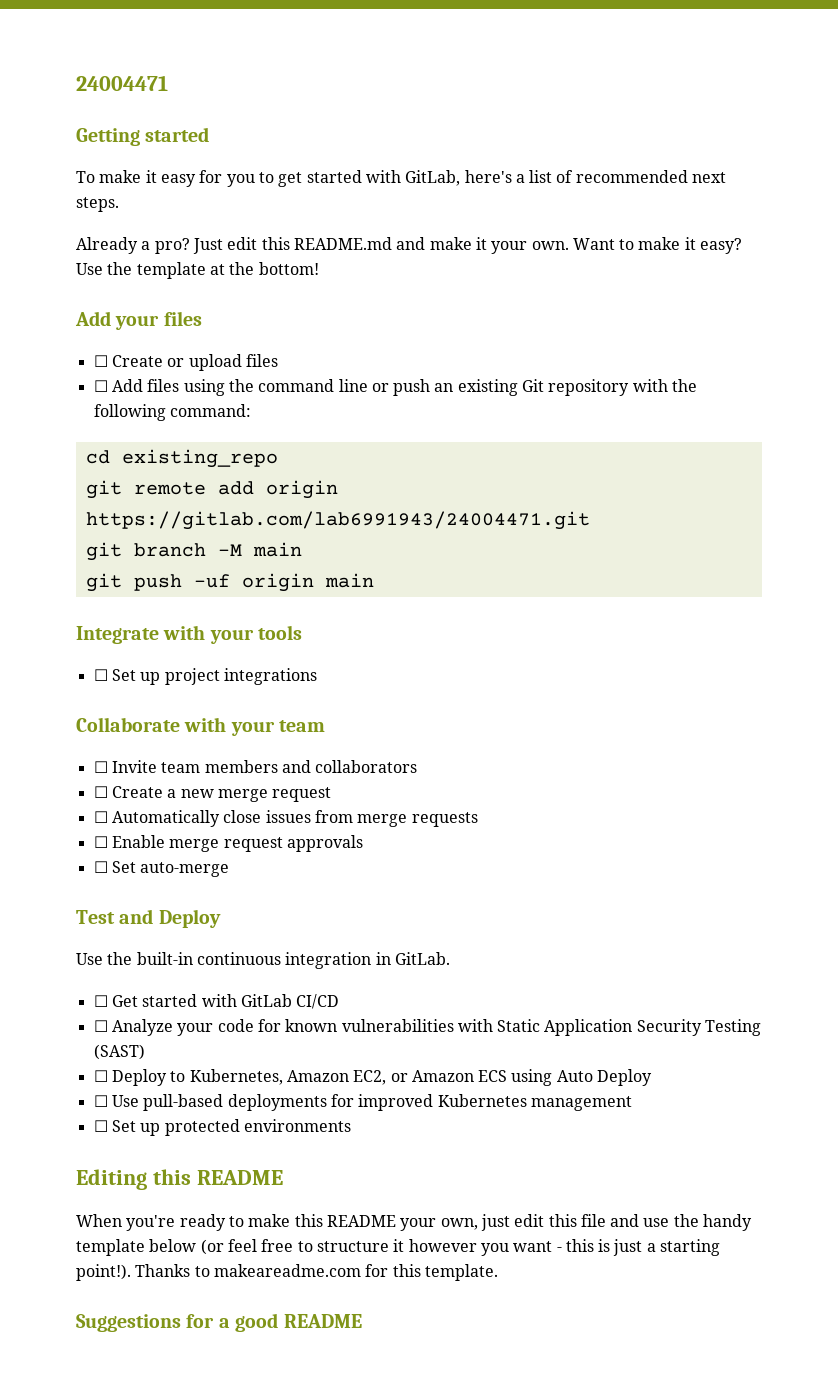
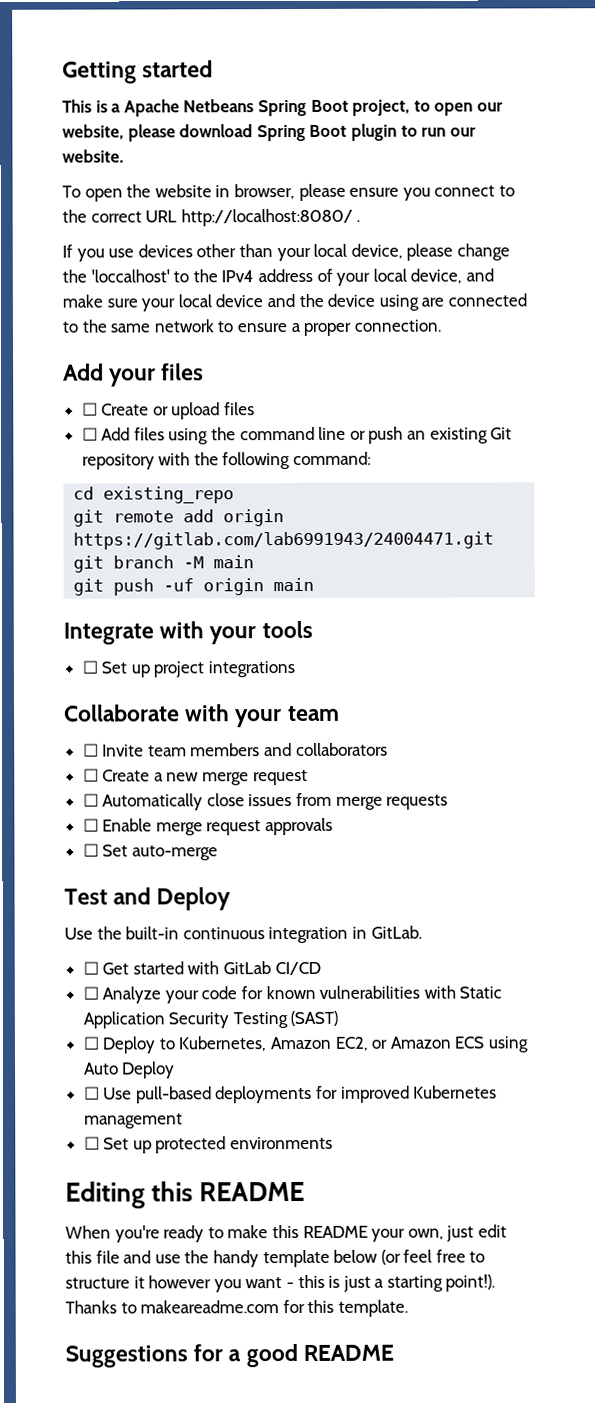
- 24004471
- To make it easy for you to get started with GitLab, here's a list of recommended next steps.
- Already a pro? Just edit this README.md and make it your own. Want to make it easy? Use the template at the bottom!
+ This is a Apache Netbeans Spring Boot project, to open our website, please download Spring Boot plugin to run our website.
+ To open the website in browser, please ensure you connect to the correct URL http://localhost:8080/ .
+ If you use devices other than your local device, please change the 'loccalhost' to the IPv4 address of your local device, and make sure your local device and the device using are connected to the same network to ensure a proper connection.

